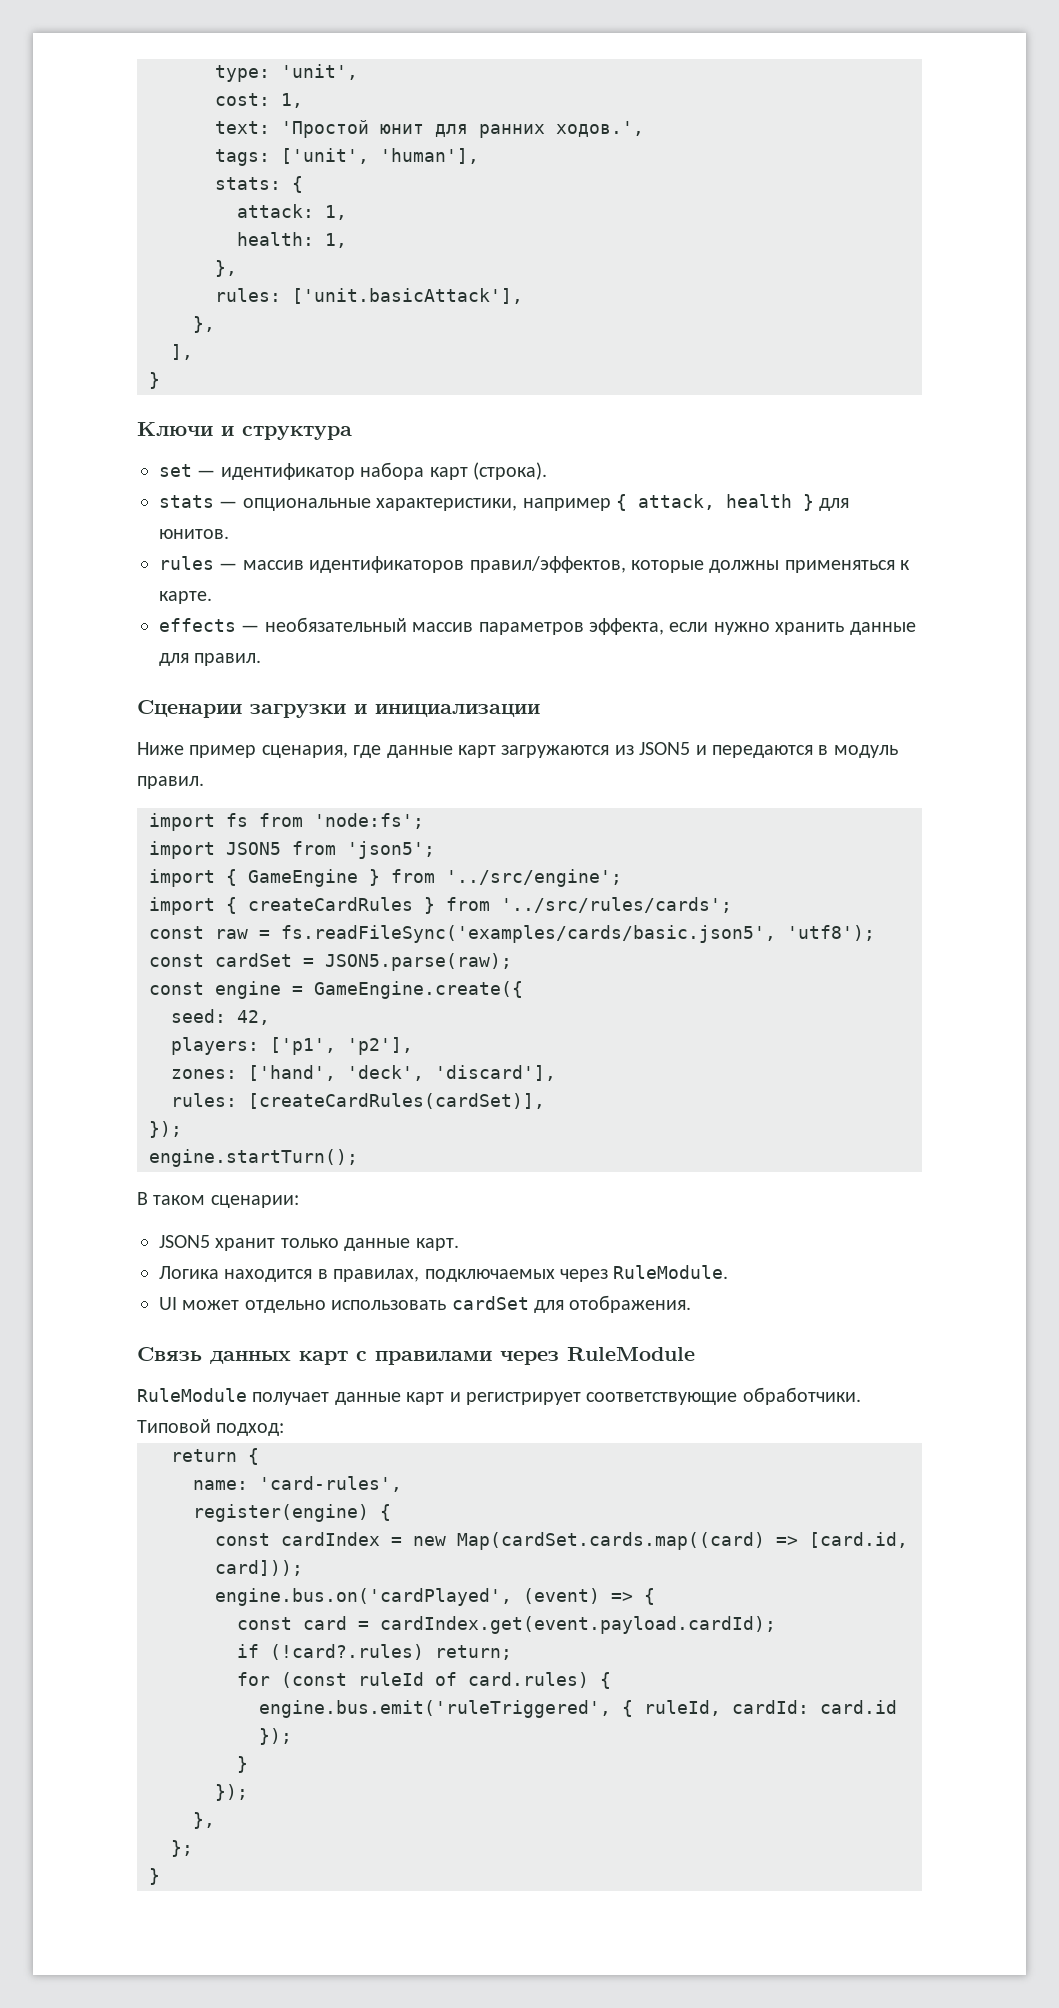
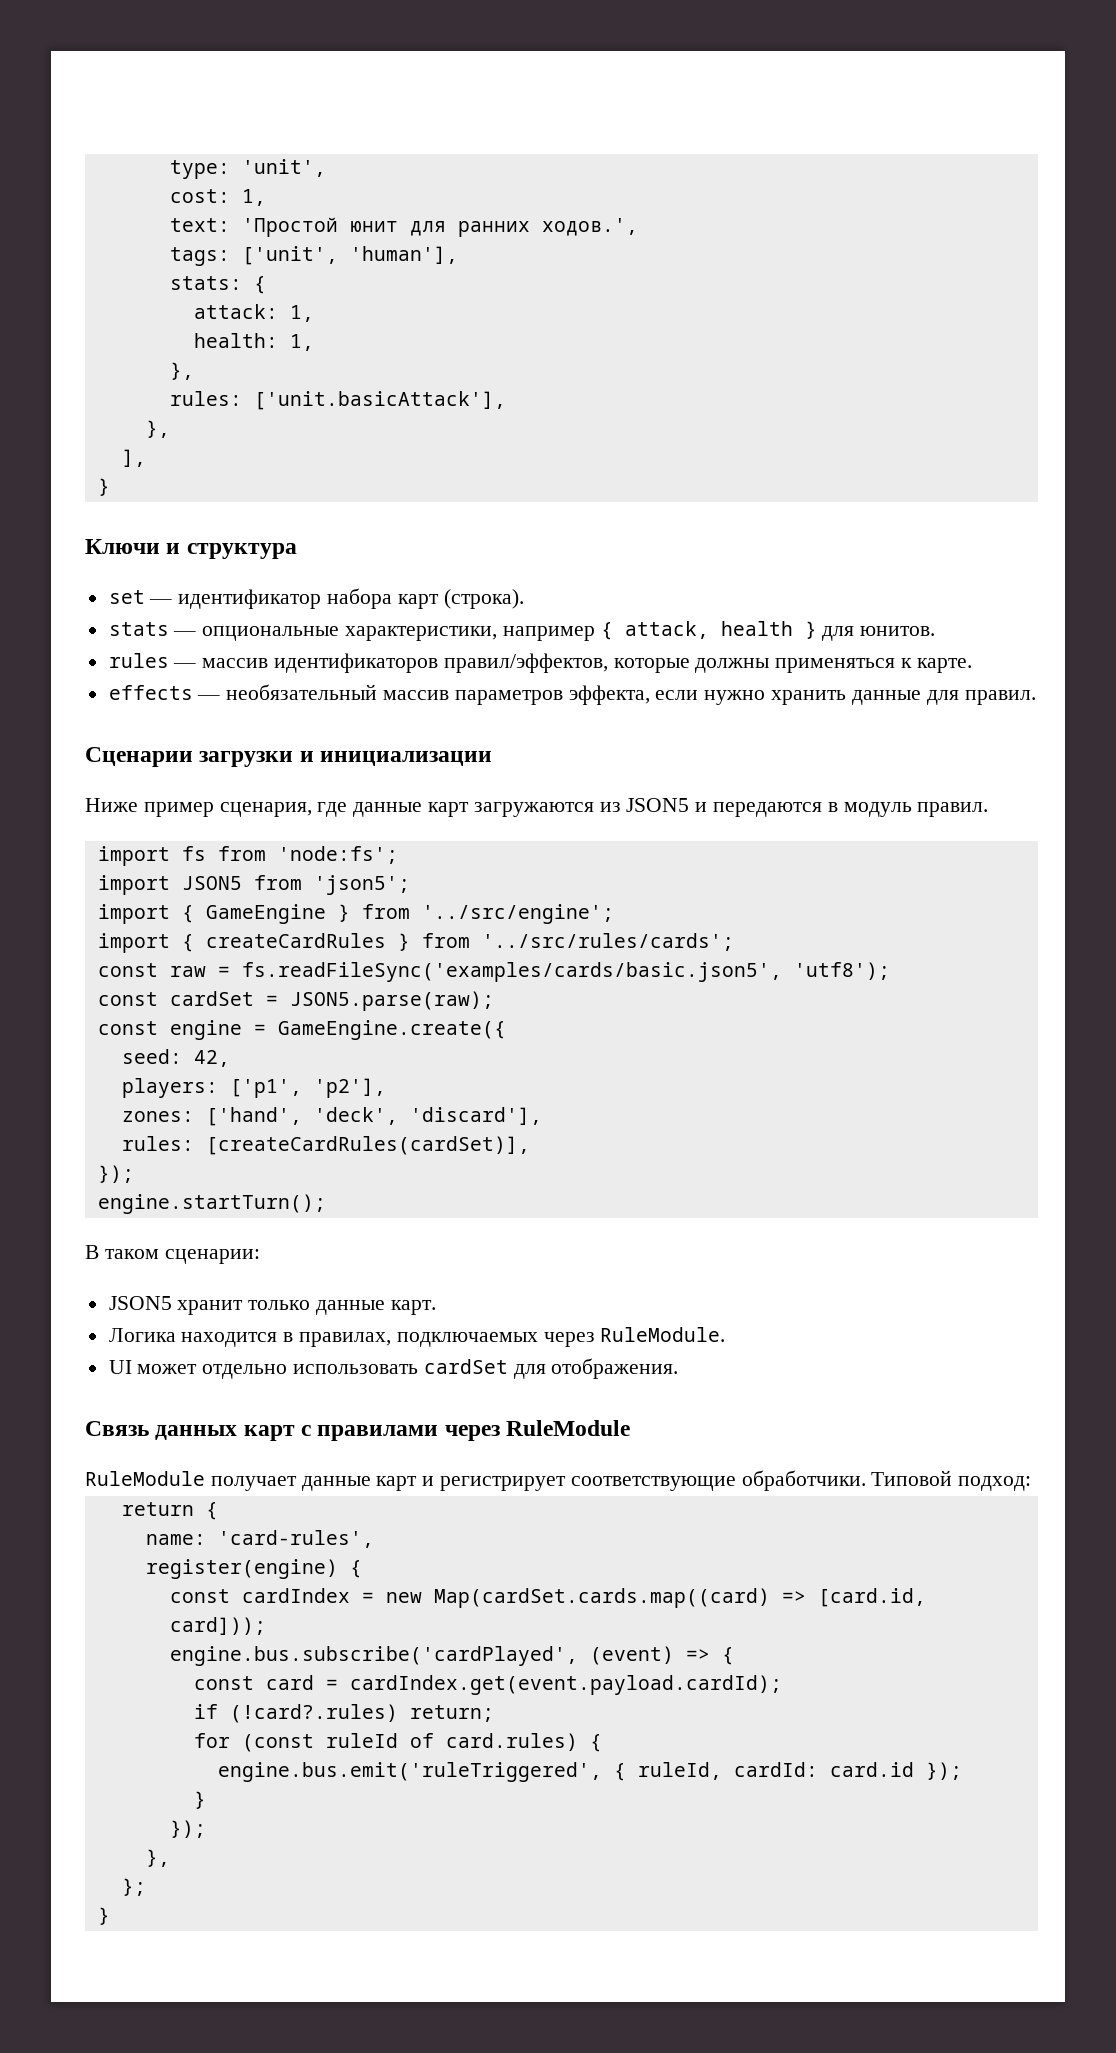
- engine.bus.on('cardPlayed', (event) => {
+ engine.bus.subscribe('cardPlayed', (event) => {

